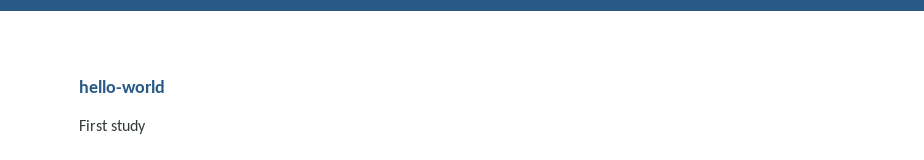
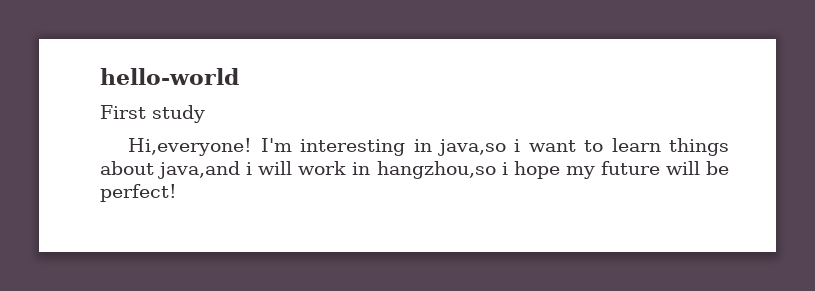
+ Hi,everyone! I'm interesting in java,so i want to learn things about java,and i will work in hangzhou,so i hope my future will be perfect!

